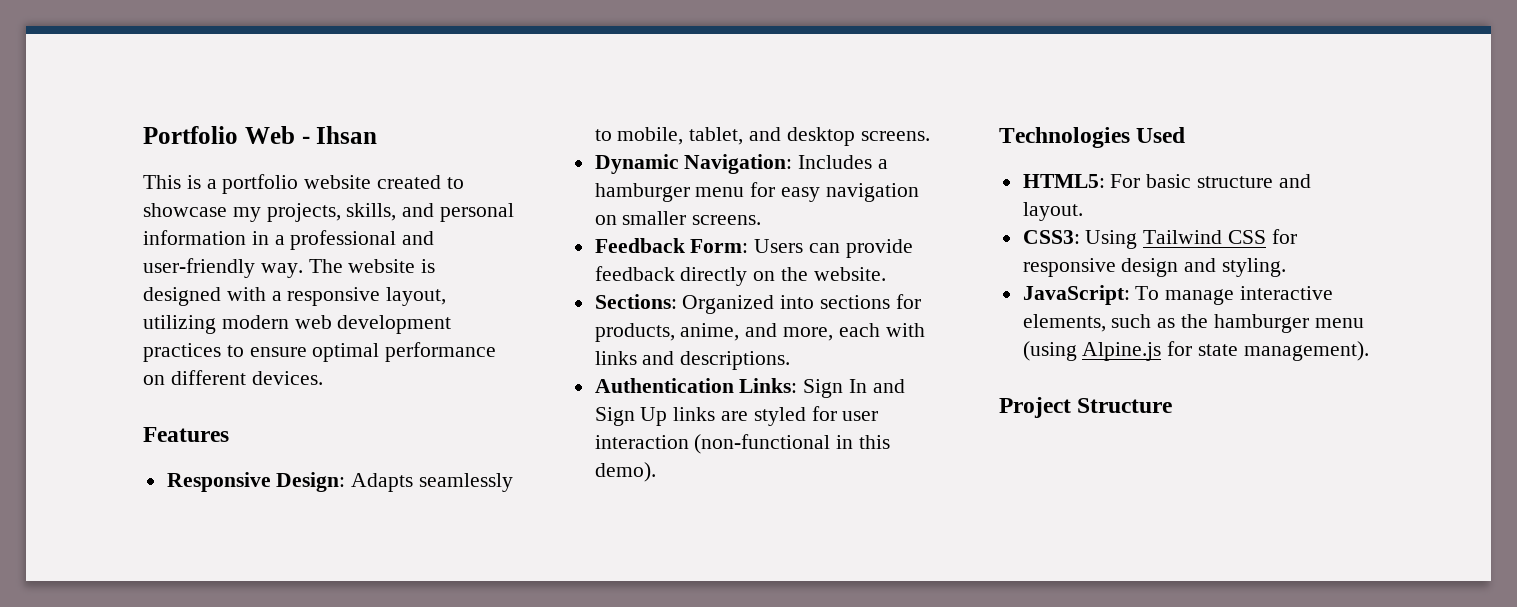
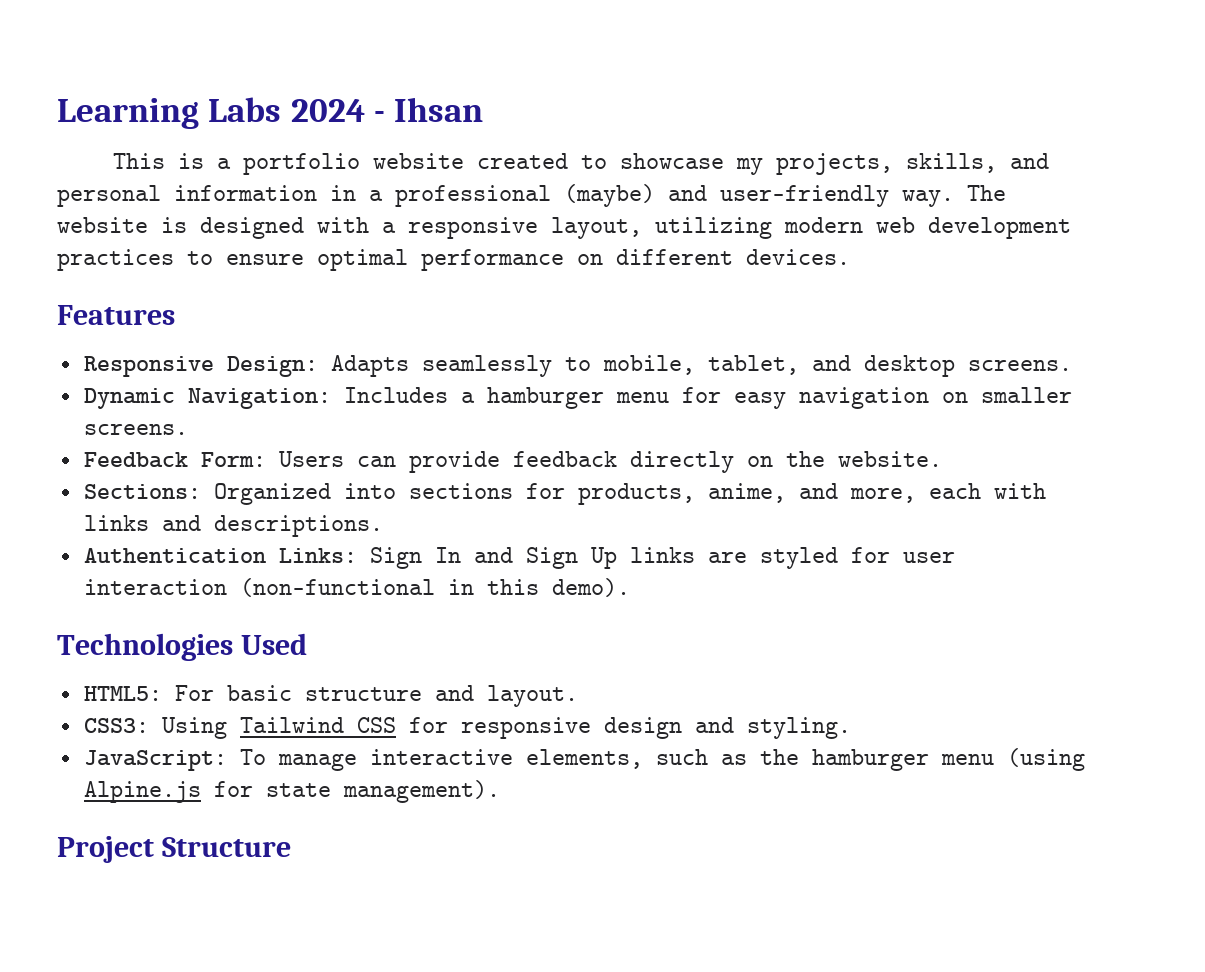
- Portfolio Web - Ihsan
+ Learning Labs 2024 - Ihsan
- This is a portfolio website created to showcase my projects, skills, and personal information in a professional and user-friendly way.
+ This is a portfolio website created to showcase my projects, skills, and personal information in a professional (maybe) and user-friendly way.

